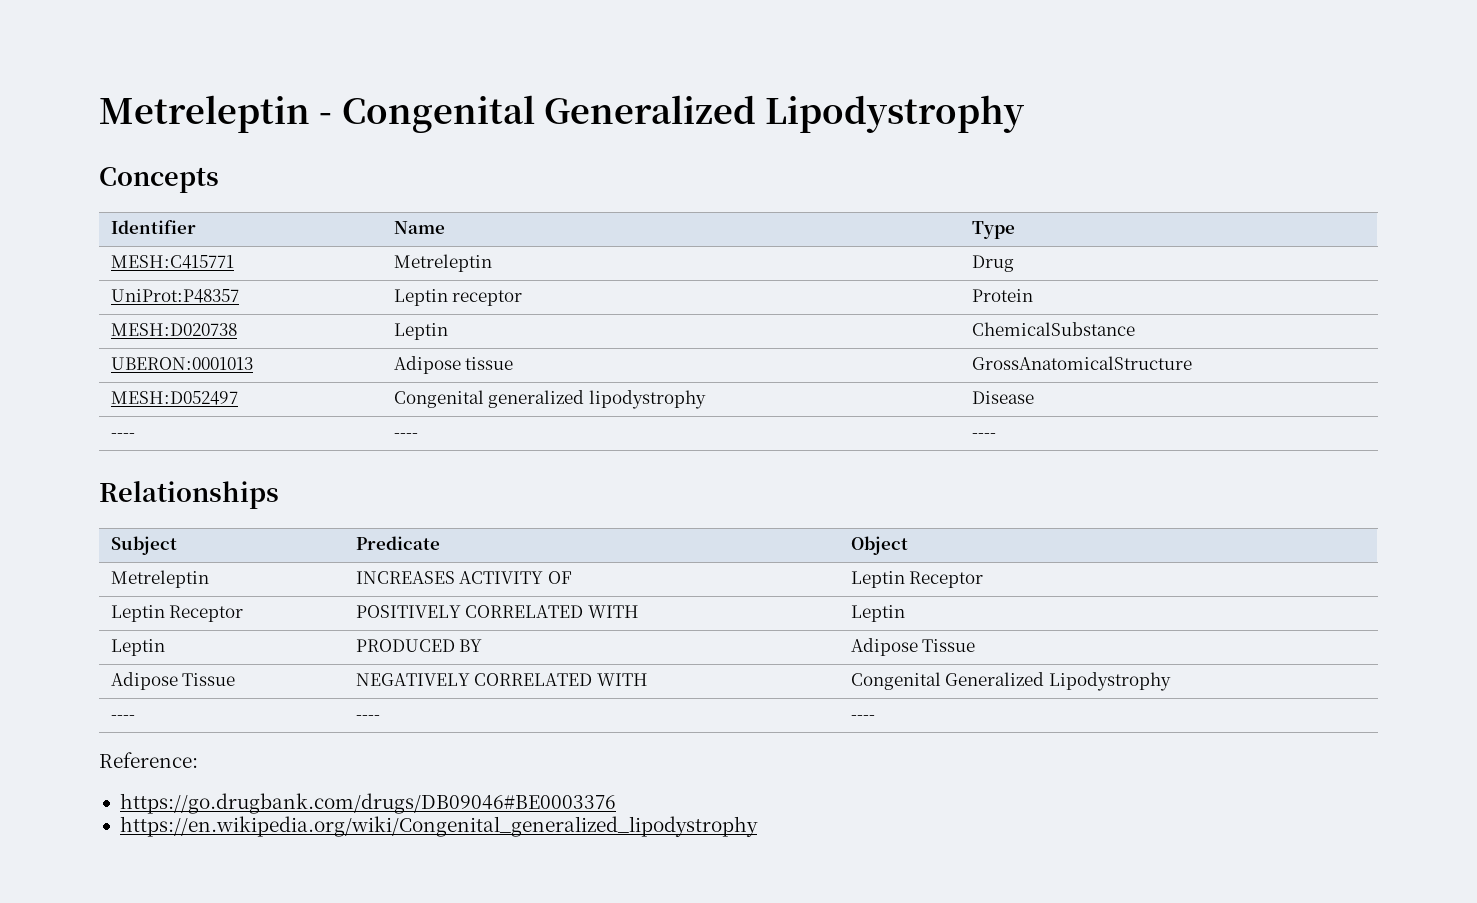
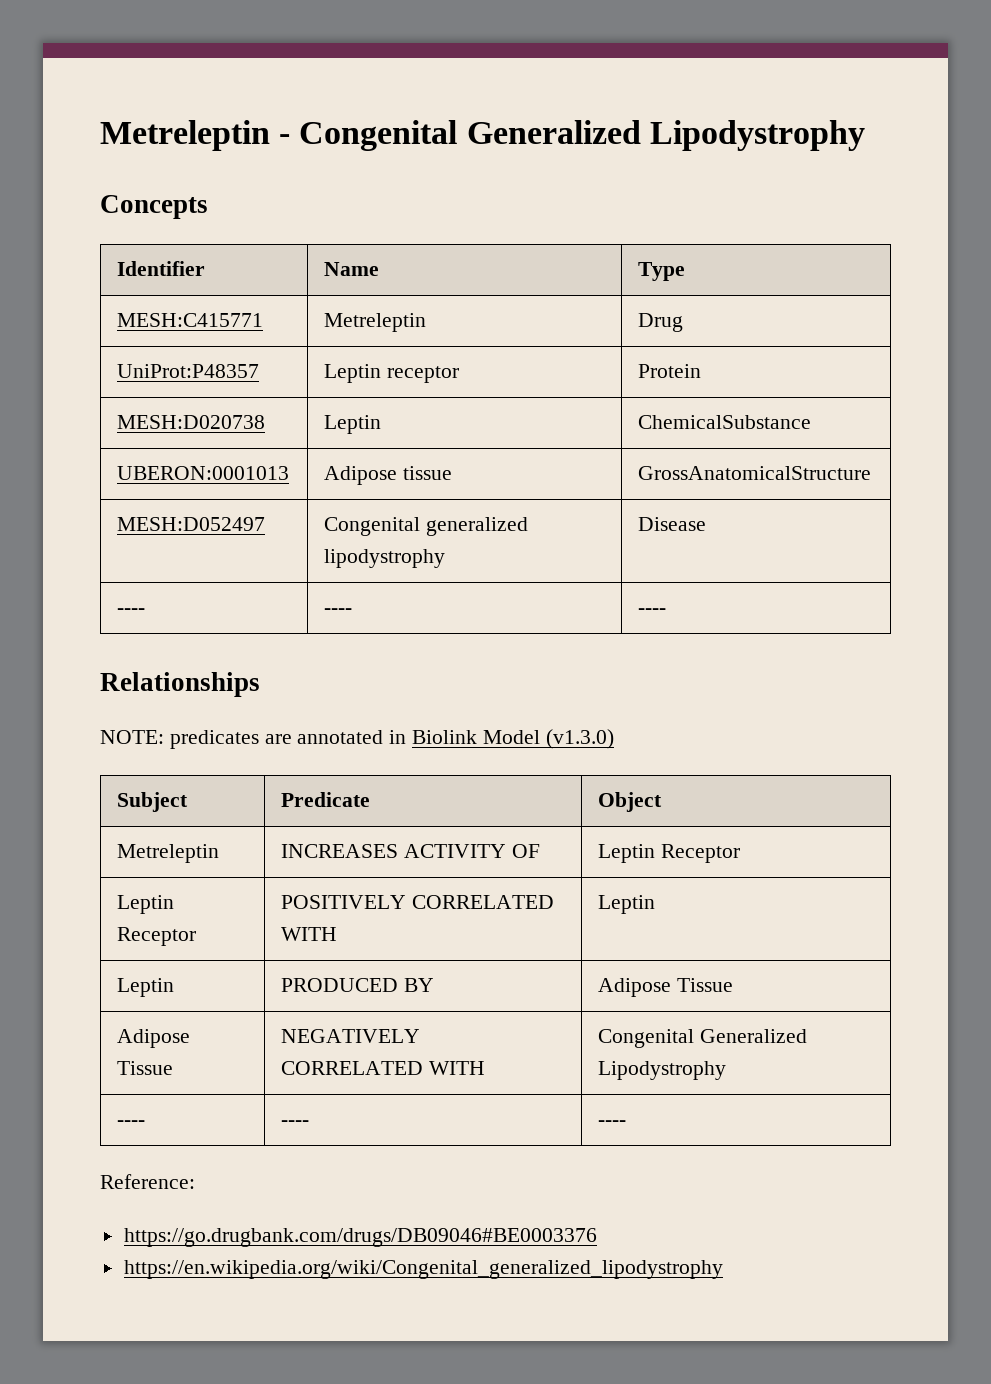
+ NOTE: predicates are annotated in Biolink Model (v1.3.0)

